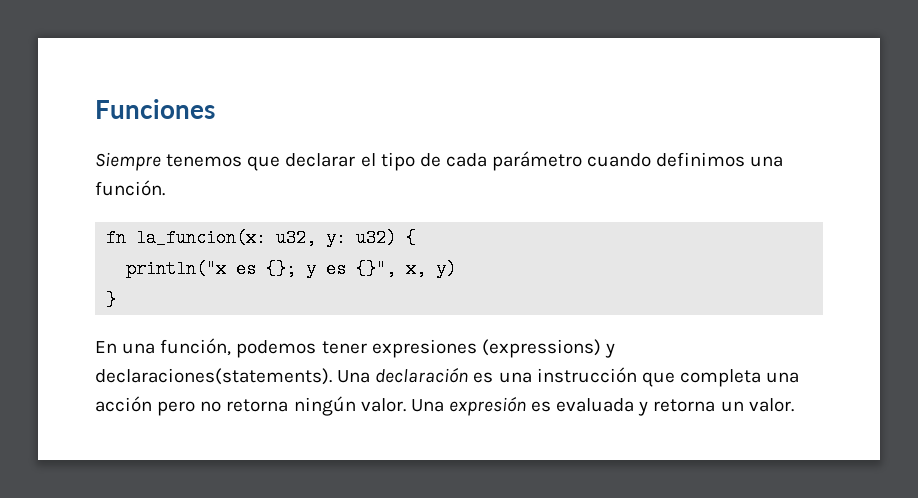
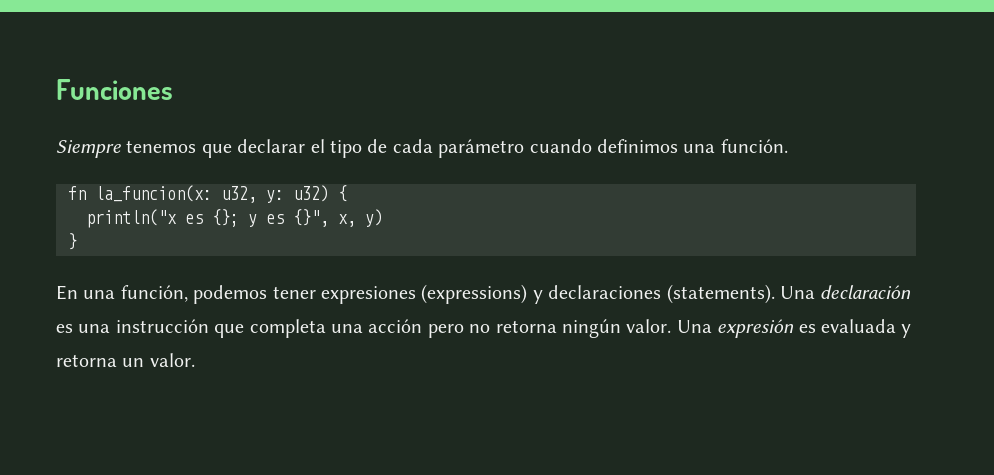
- En una función, podemos tener expresiones (expressions) y declaraciones(statements).
+ En una función, podemos tener expresiones (expressions) y declaraciones (statements).

